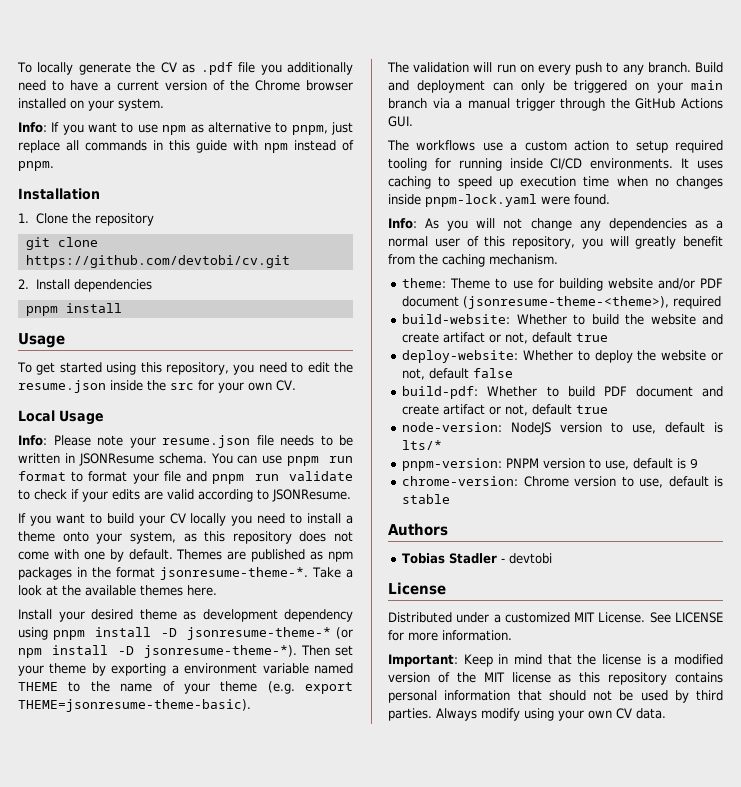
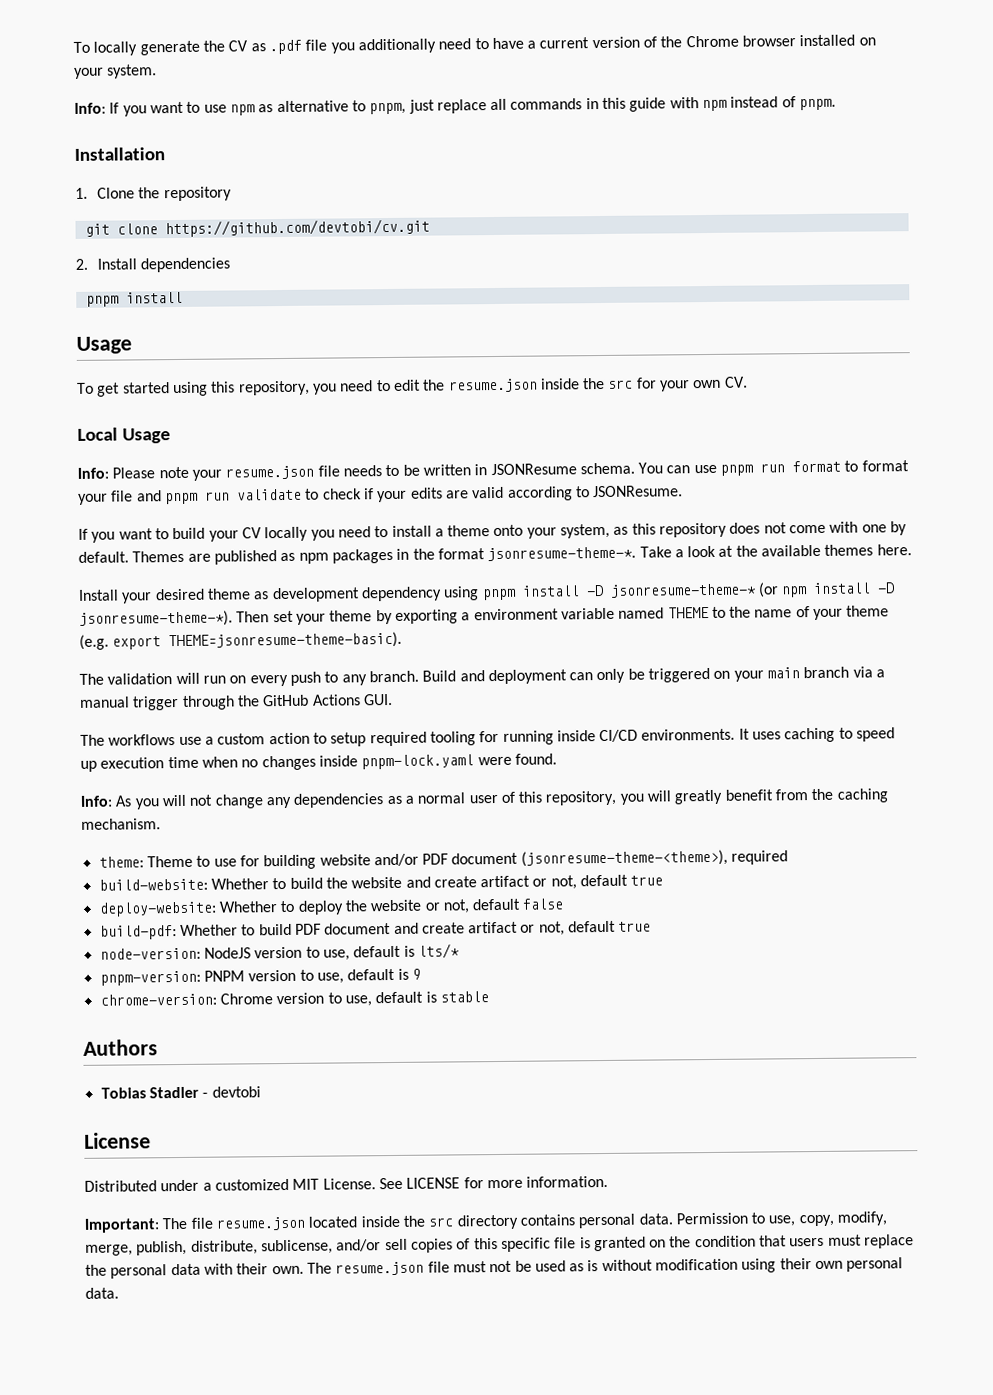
- Important: Keep in mind that the license is a modified version of the MIT license as this repository contains personal information that should not be used by third parties. Always modify using your own CV data.
+ Important: The file resume.json located inside the src directory contains personal data. Permission to use, copy, modify, merge, publish, distribute, sublicense, and/or sell copies of this specific file is granted on the condition that users must replace the personal data with their own. The resume.json file must not be used as is without modification using their own personal data.

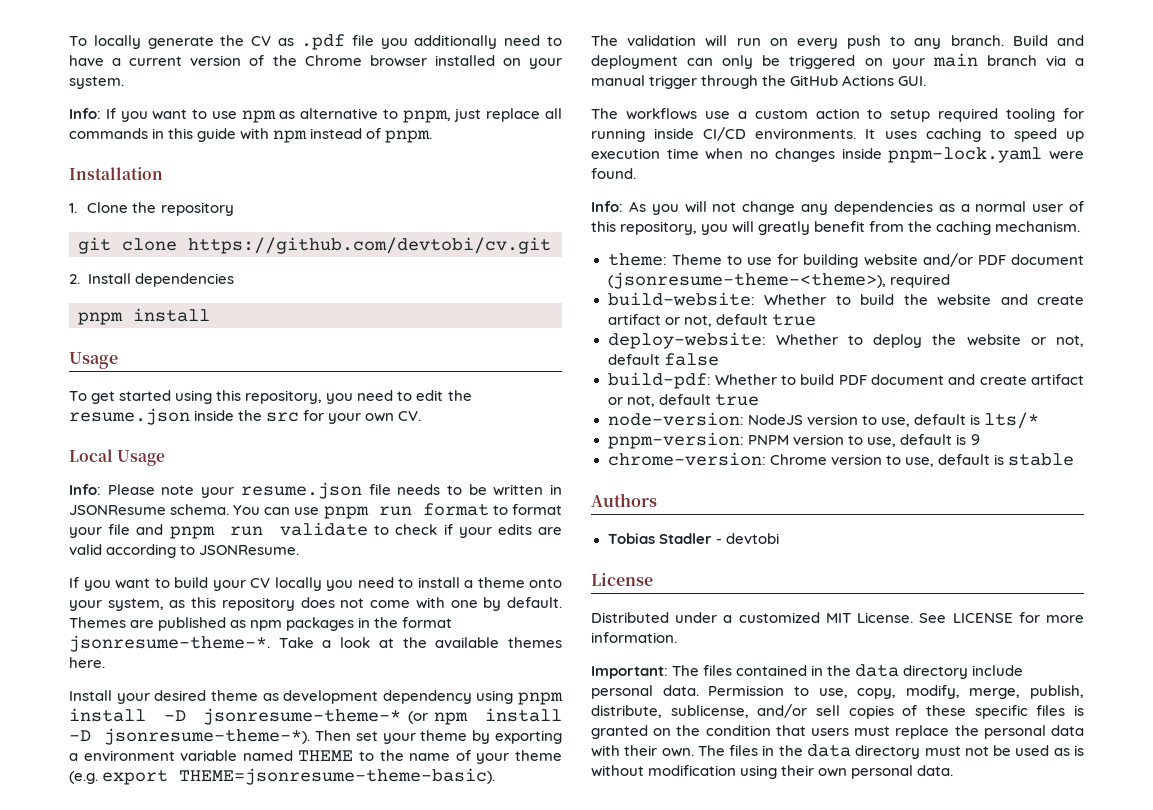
- Important: The file resume.json located inside the src directory contains personal data.
+ Important: The files contained in the data directory include personal data.
- Permission to use, copy, modify, merge, publish, distribute, sublicense, and/or sell copies of this specific file is granted on the condition that users must replace the personal data with their own.
+ Permission to use, copy, modify, merge, publish, distribute, sublicense, and/or sell copies of these specific files is granted on the condition that users must replace the personal data with their own.
- The resume.json file must not be used as is without modification using their own personal data.
+ The files in the data directory must not be used as is without modification using their own personal data.

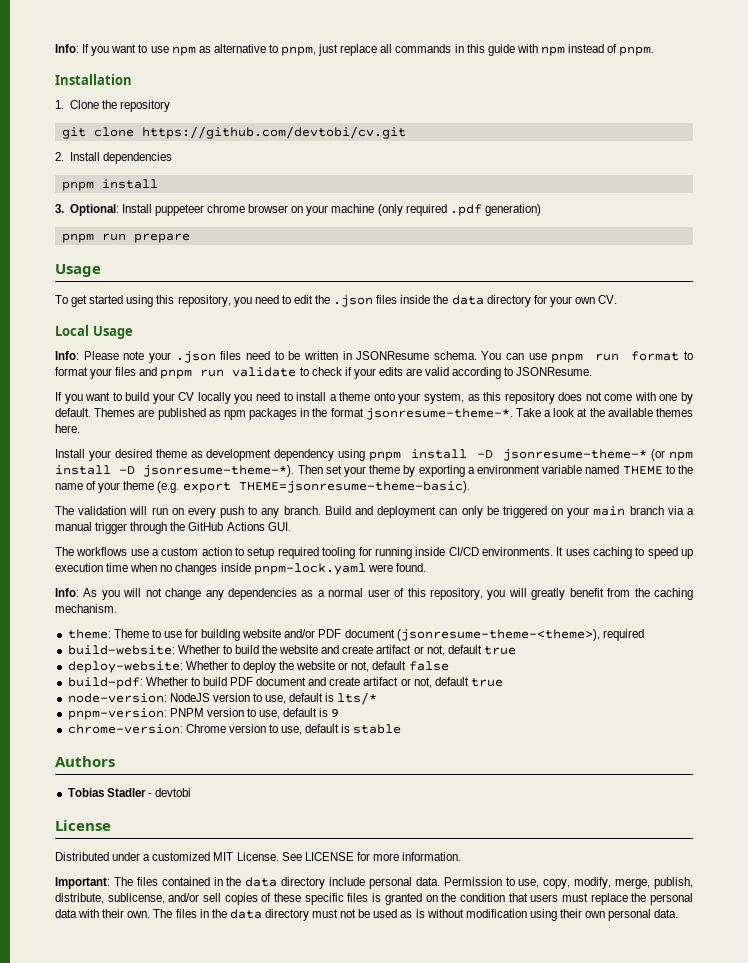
- To locally generate the CV as .pdf file you additionally need to have a current version of the Chrome browser installed on your system.
+ 3. Optional: Install puppeteer chrome browser on your machine (only required .pdf generation)
+ pnpm run prepare
- To get started using this repository, you need to edit the resume.json inside the src for your own CV.
+ To get started using this repository, you need to edit the .json files inside the data directory for your own CV.
- Info: Please note your resume.json file needs to be written in JSONResume schema.
+ Info: Please note your .json files need to be written in JSONResume schema.
- You can use pnpm run format to format your file and pnpm run validate to check if your edits are valid according to JSONResume.
+ You can use pnpm run format to format your files and pnpm run validate to check if your edits are valid according to JSONResume.

